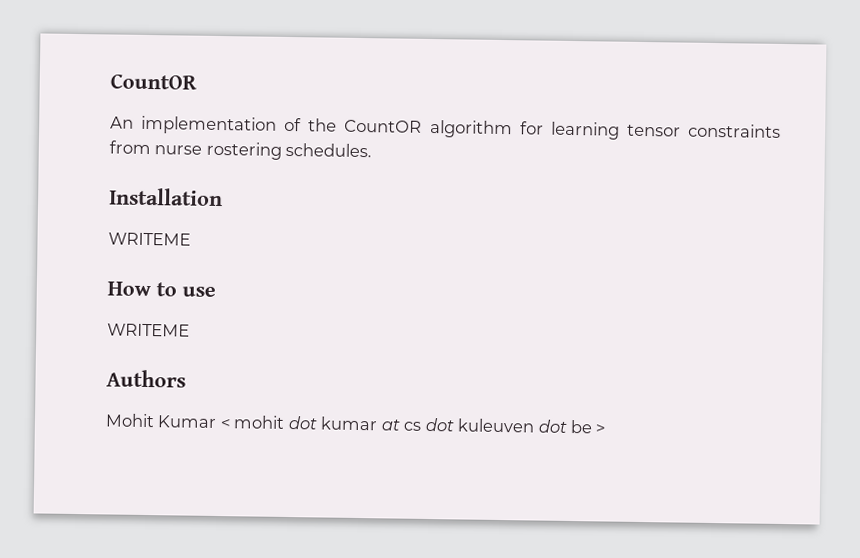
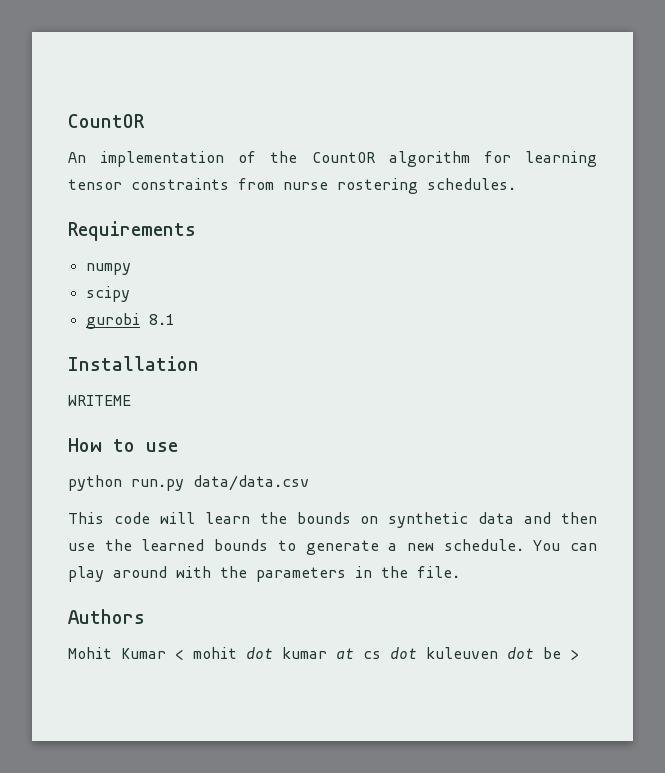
+ Requirements
+ numpy
+ scipy
+ gurobi 8.1
  How to use
- WRITEME
+ python run.py data/data.csv
+ This code will learn the bounds on synthetic data and then use the learned bounds to generate a new schedule. You can play around with the parameters in the file.

